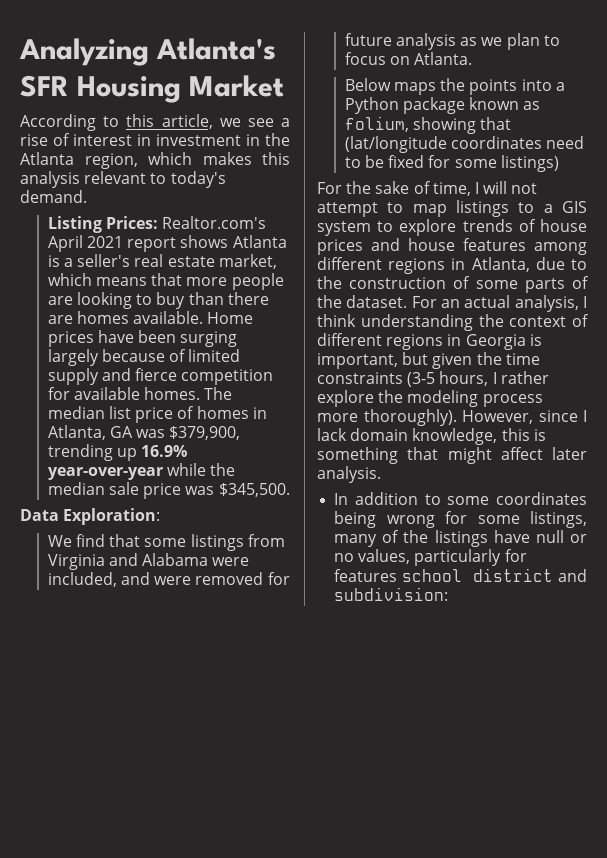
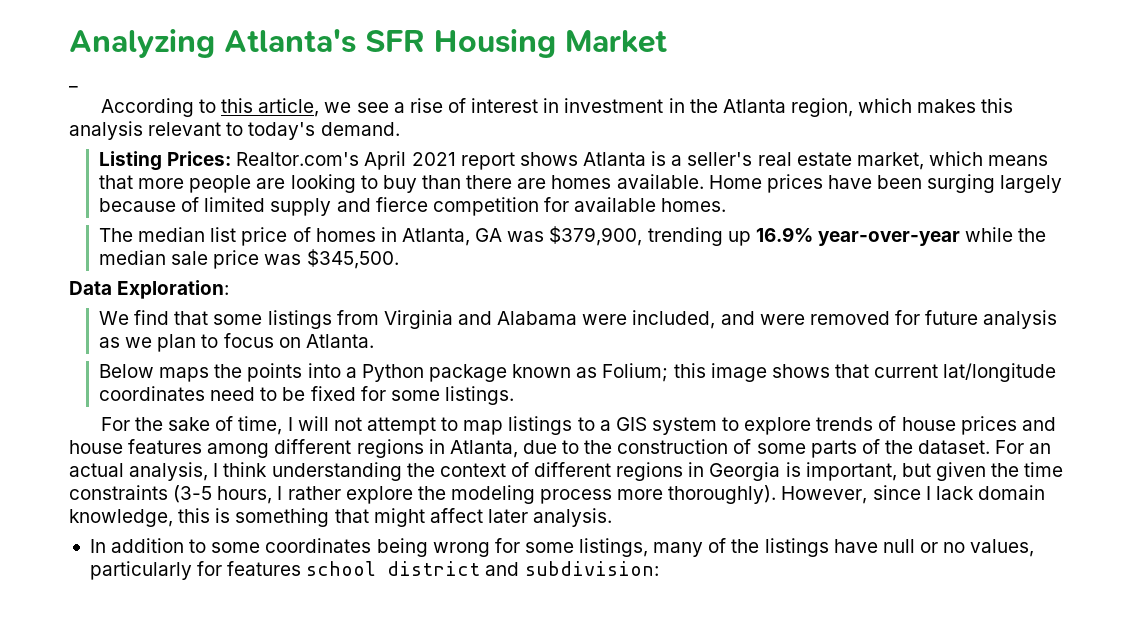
+ _
- Home prices have been surging largely because of limited supply and fierce competition for available homes. The median list price of homes in Atlanta, GA was $379,900, trending up 16.9% year-over-year while the median sale price was $345,500.
+ Home prices have been surging largely because of limited supply and fierce competition for available homes.
+ The median list price of homes in Atlanta, GA was $379,900, trending up 16.9% year-over-year while the median sale price was $345,500.
- Below maps the points into a Python package known as folium, showing that (lat/longitude coordinates need to be fixed for some listings)
+ Below maps the points into a Python package known as Folium; this image shows that current lat/longitude coordinates need to be fixed for some listings.

